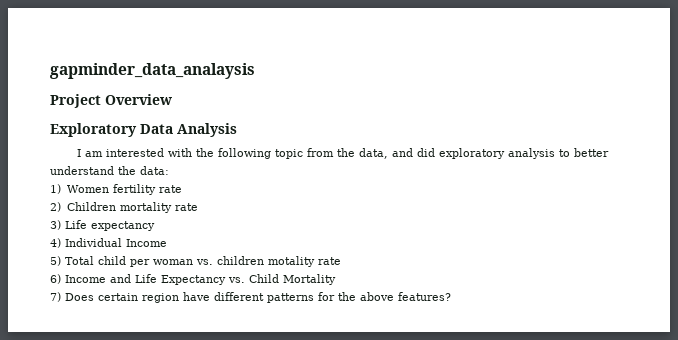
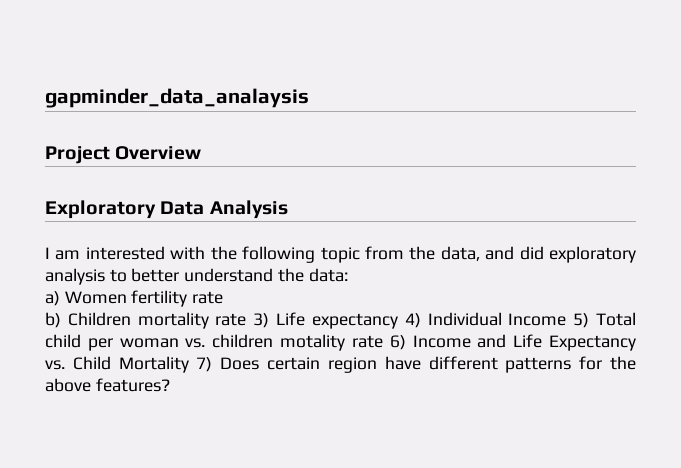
- 1) Women fertility rate
+ a) Women fertility rate
- 2) Children mortality rate
- 3) Life expectancy
- 4) Individual Income
- 5) Total child per woman vs. children motality rate
- 6) Income and Life Expectancy vs. Child Mortality
- 7) Does certain region have different patterns for the above features?
+ b) Children mortality rate 3) Life expectancy 4) Individual Income 5) Total child per woman vs. children motality rate 6) Income and Life Expectancy vs. Child Mortality 7) Does certain region have different patterns for the above features?

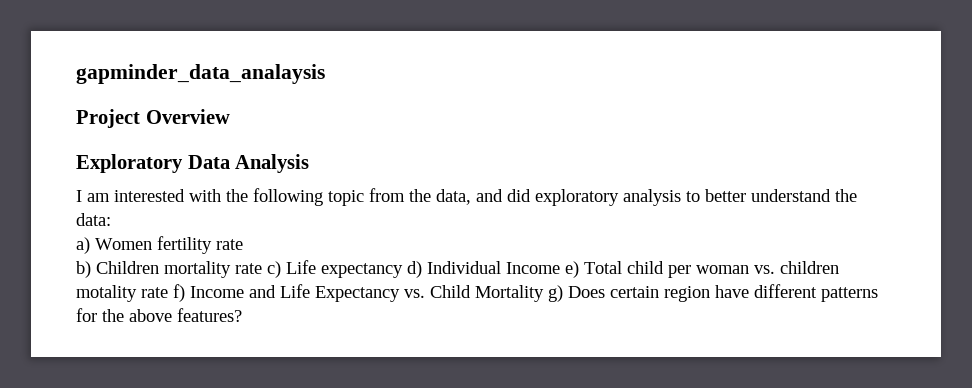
- b) Children mortality rate 3) Life expectancy 4) Individual Income 5) Total child per woman vs. children motality rate 6) Income and Life Expectancy vs. Child Mortality 7) Does certain region have different patterns for the above features?
+ b) Children mortality rate c) Life expectancy d) Individual Income e) Total child per woman vs. children motality rate f) Income and Life Expectancy vs. Child Mortality g) Does certain region have different patterns for the above features?

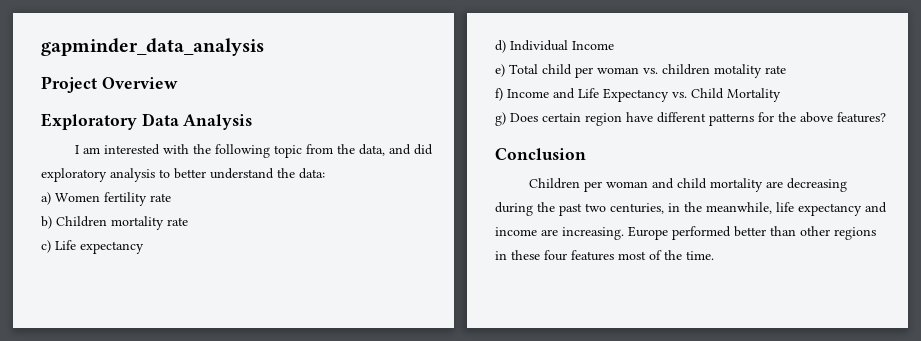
- gapminder_data_analaysis
+ gapminder_data_analysis
- b) Children mortality rate c) Life expectancy d) Individual Income e) Total child per woman vs. children motality rate f) Income and Life Expectancy vs. Child Mortality g) Does certain region have different patterns for the above features?
+ b) Children mortality rate
+ c) Life expectancy
+ d) Individual Income
+ e) Total child per woman vs. children motality rate
+ f) Income and Life Expectancy vs. Child Mortality
+ g) Does certain region have different patterns for the above features?
+ Conclusion
+ Children per woman and child mortality are decreasing during the past two centuries, in the meanwhile, life expectancy and income are increasing. Europe performed better than other regions in these four features most of the time.

